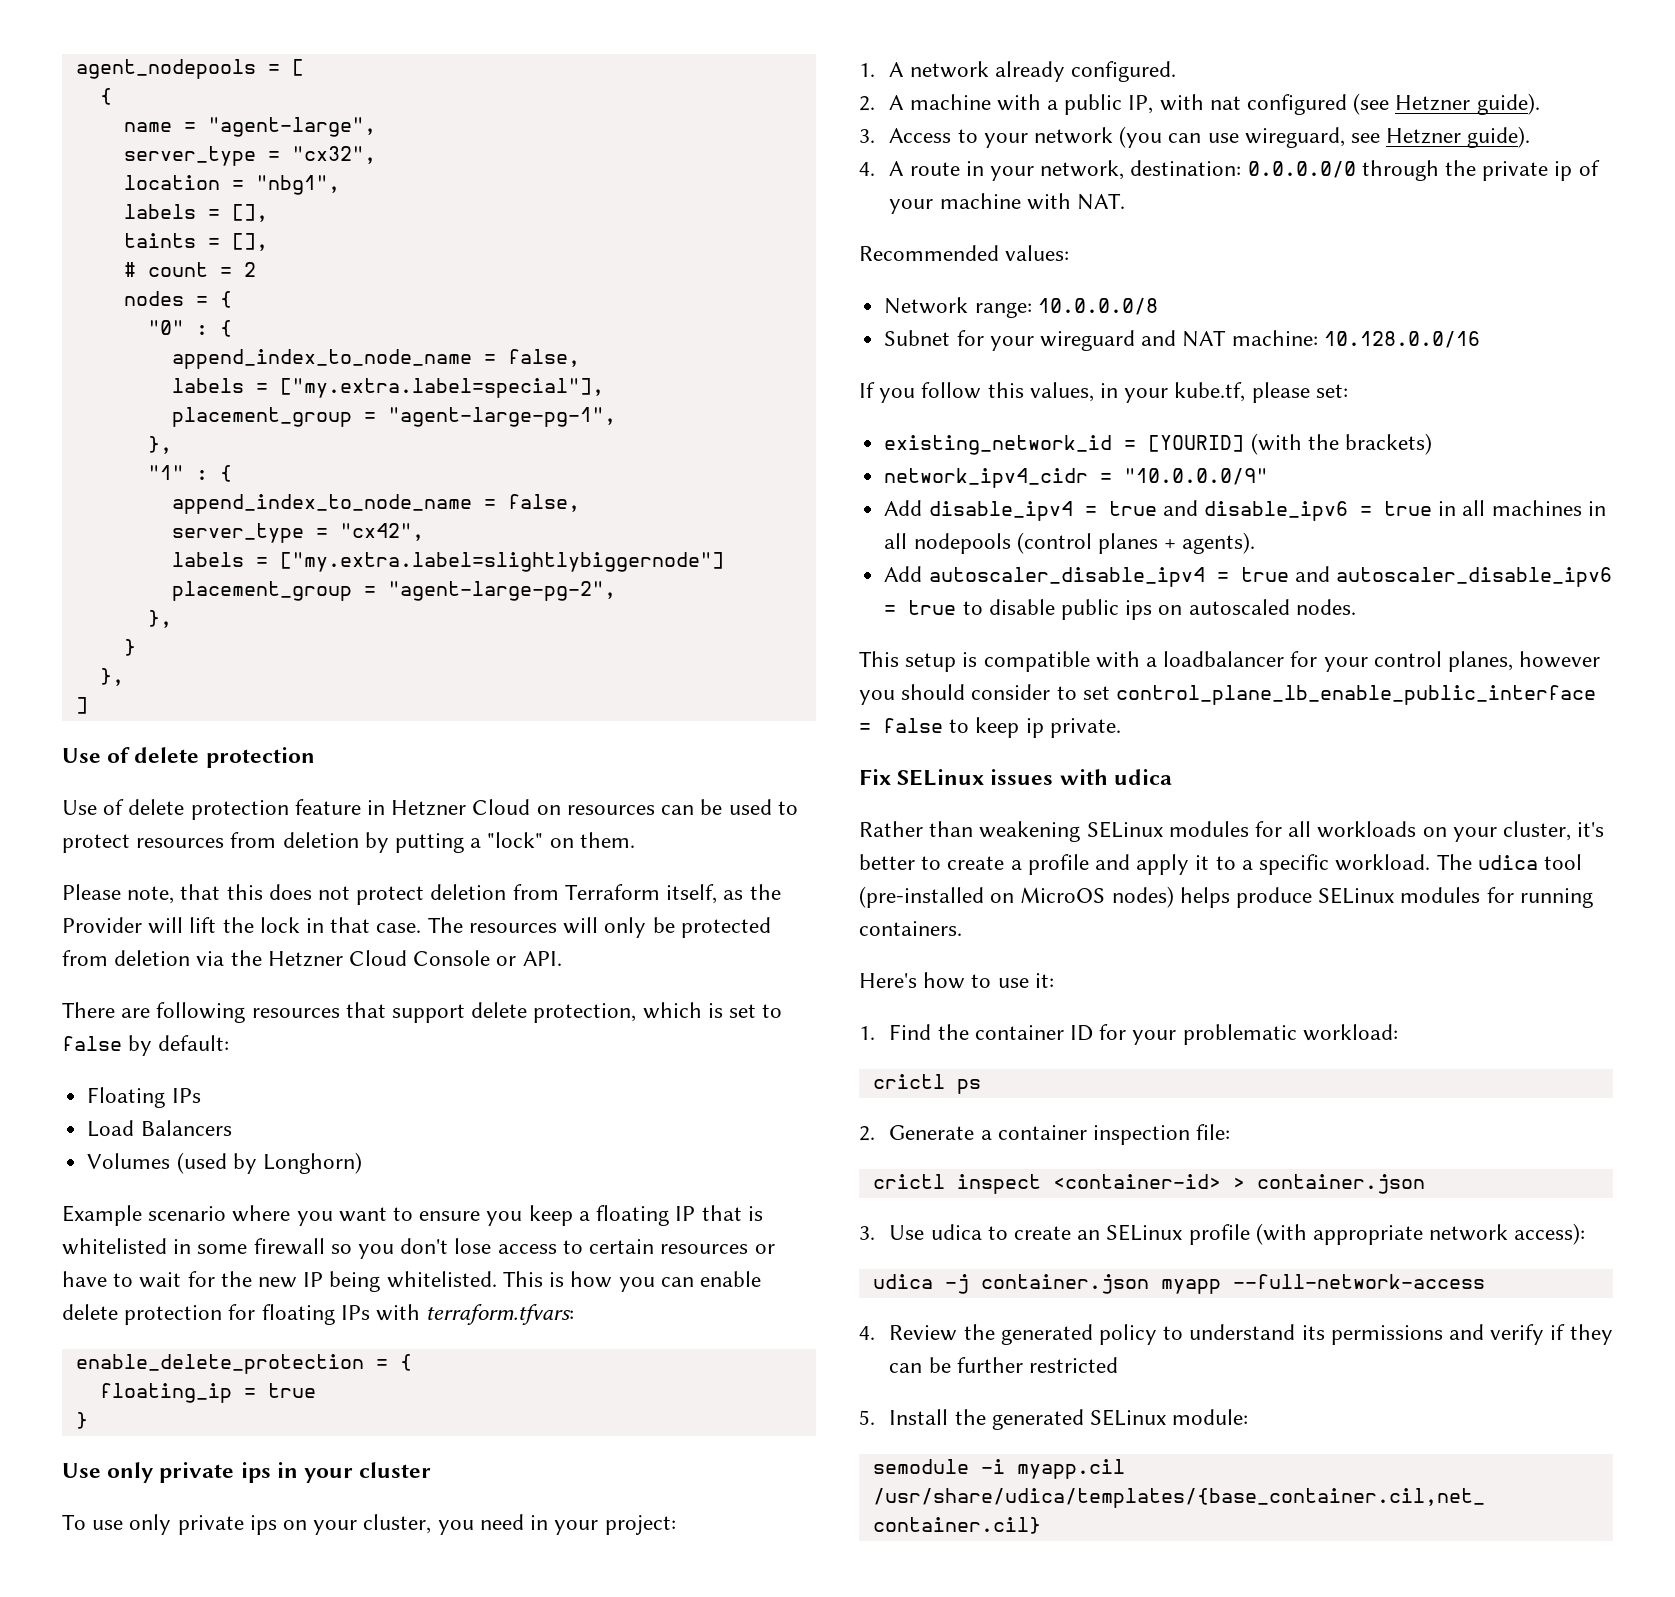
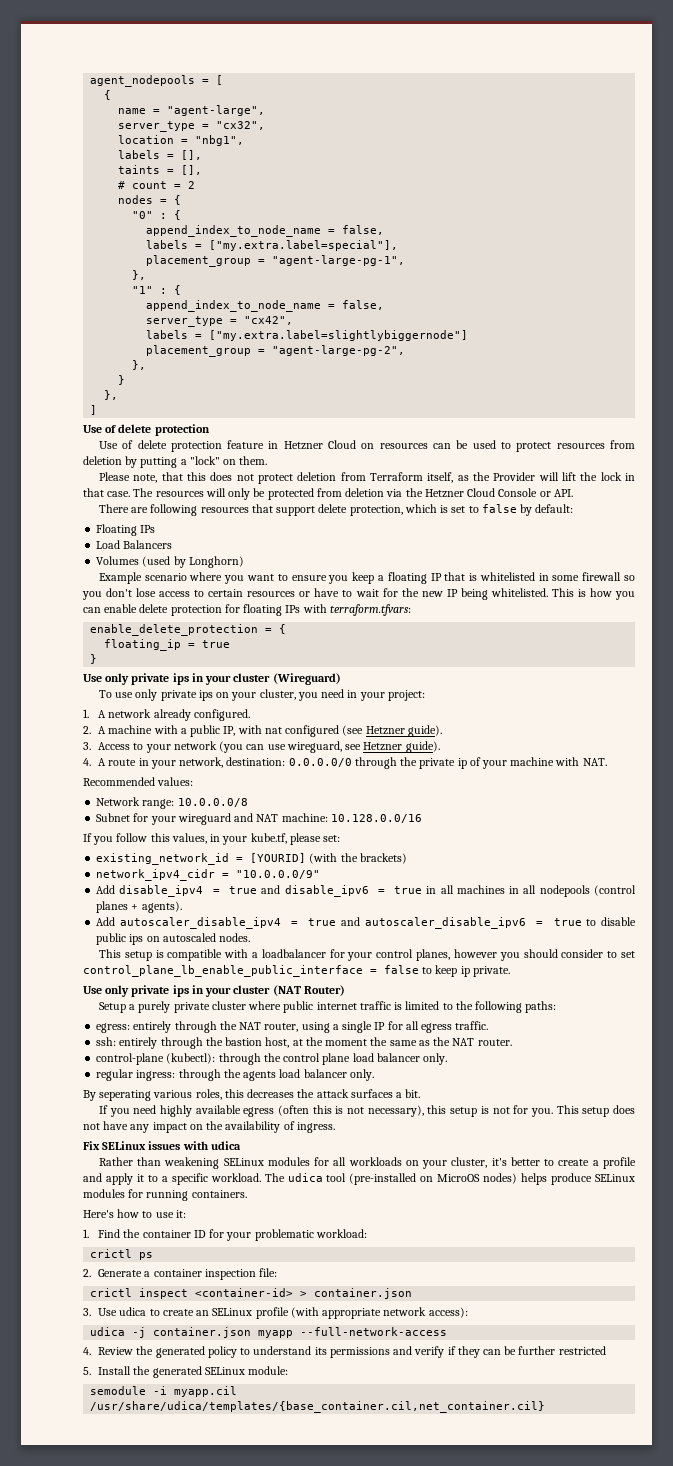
- Use only private ips in your cluster
+ Use only private ips in your cluster (Wireguard)
+ Use only private ips in your cluster (NAT Router)
+ Setup a purely private cluster where public internet traffic is limited to the following paths:
+ egress: entirely through the NAT router, using a single IP for all egress traffic.
+ ssh: entirely through the bastion host, at the moment the same as the NAT router.
+ control-plane (kubectl): through the control plane load balancer only.
+ regular ingress: through the agents load balancer only.
+ By seperating various roles, this decreases the attack surfaces a bit.
+ If you need highly available egress (often this is not necessary), this setup is not for you. This setup does not have any impact on the availability of ingress.

